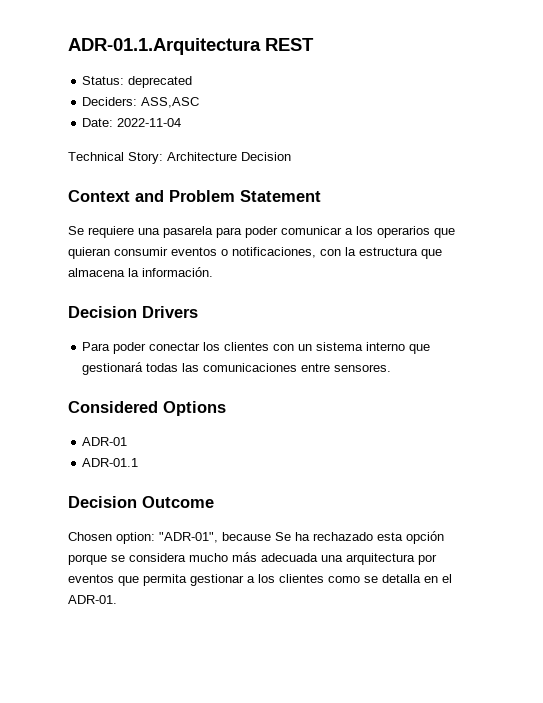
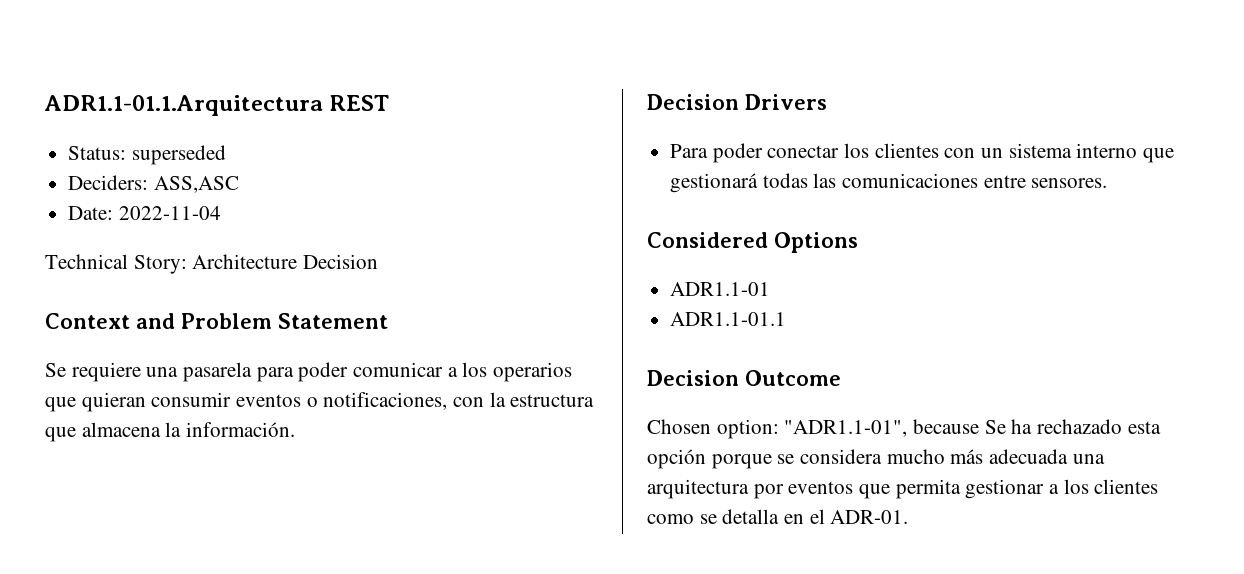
- ADR-01.1.Arquitectura REST
+ ADR1.1-01.1.Arquitectura REST
- Status: deprecated
+ Status: superseded
- ADR-01
- ADR-01.1
+ ADR1.1-01
+ ADR1.1-01.1
- Chosen option: "ADR-01", because Se ha rechazado esta opción porque se considera mucho más adecuada una arquitectura por eventos que permita gestionar a los clientes como se detalla en el ADR-01.
+ Chosen option: "ADR1.1-01", because Se ha rechazado esta opción porque se considera mucho más adecuada una arquitectura por eventos que permita gestionar a los clientes como se detalla en el ADR-01.

